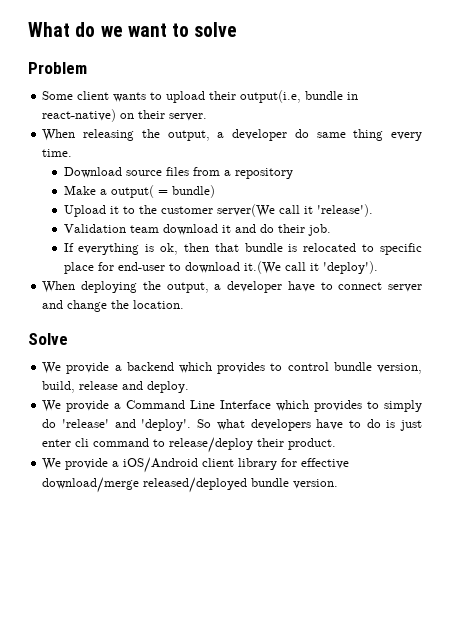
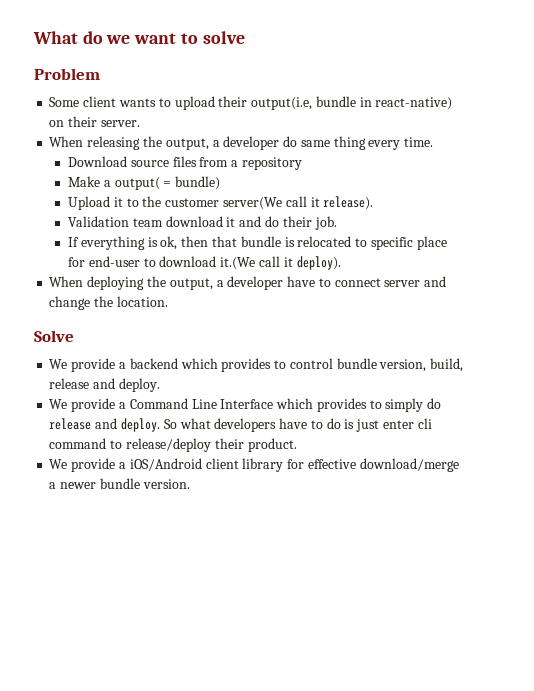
- Upload it to the customer server(We call it 'release').
+ Upload it to the customer server(We call it release).
- If everything is ok, then that bundle is relocated to specific place for end-user to download it.(We call it 'deploy').
+ If everything is ok, then that bundle is relocated to specific place for end-user to download it.(We call it deploy).
- We provide a Command Line Interface which provides to simply do 'release' and 'deploy'.
+ We provide a Command Line Interface which provides to simply do release and deploy.
- We provide a iOS/Android client library for effective download/merge released/deployed bundle version.
+ We provide a iOS/Android client library for effective download/merge a newer bundle version.

